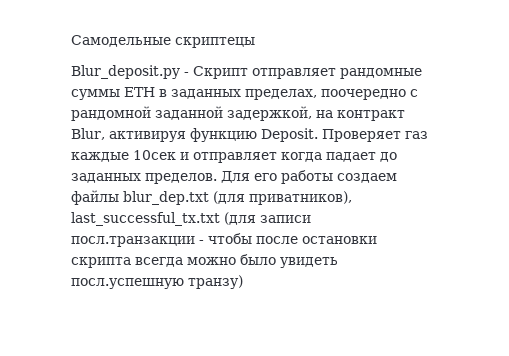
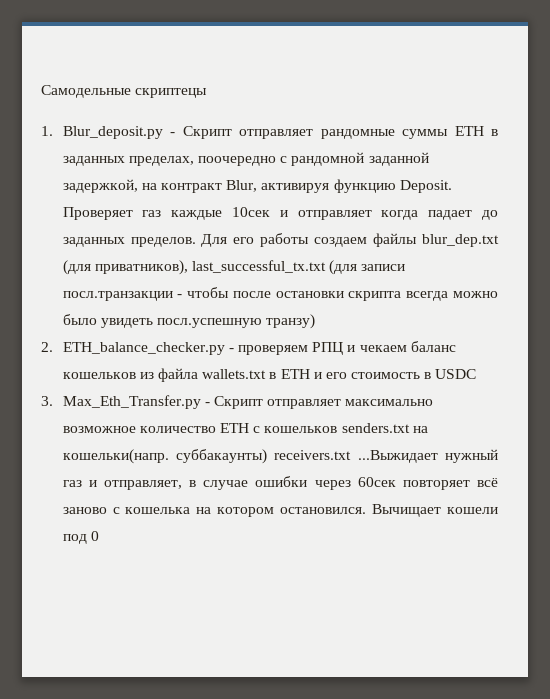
- Blur_deposit.py - Скрипт отправляет рандомные суммы ETH в заданных пределах, поочередно с рандомной заданной задержкой, на контракт Blur, активируя функцию Deposit.
+ 1. Blur_deposit.py - Скрипт отправляет рандомные суммы ETH в заданных пределах, поочередно с рандомной заданной задержкой, на контракт Blur, активируя функцию Deposit.
+ 2. ETH_balance_checker.py - проверяем РПЦ и чекаем баланс кошельков из файла wallets.txt в ETH и его стоимость в USDC
+ 3. Max_Eth_Transfer.py - Скрипт отправляет максимально возможное количество ETH с кошельков senders.txt на кошельки(напр. суббакаунты) receivers.txt ...Выжидает нужный газ и отправляет, в случае ошибки через 60сек повторяет всё заново с кошелька на котором остановился. Вычищает кошели под 0

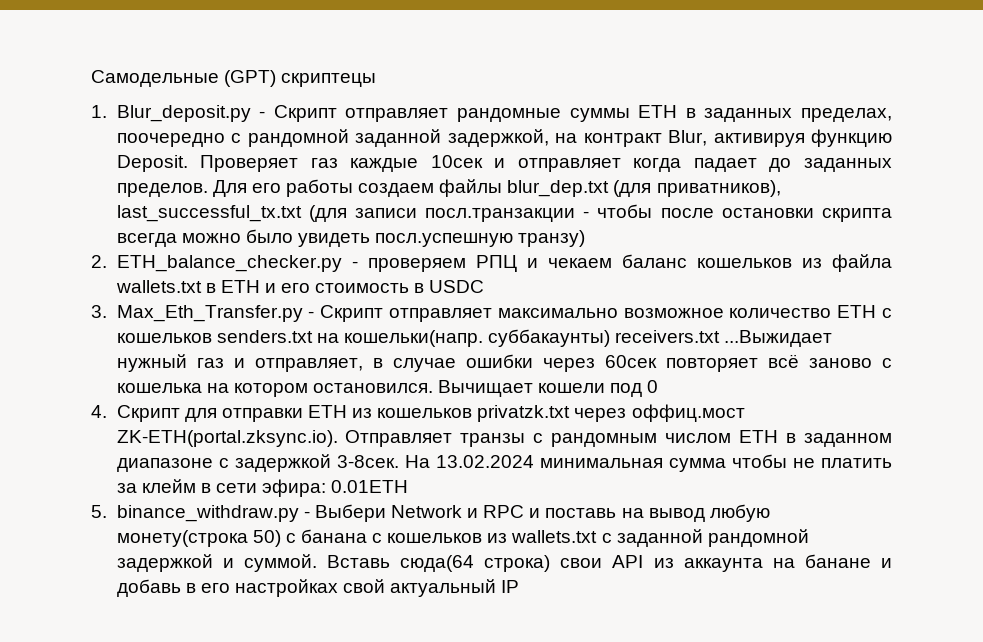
- Самодельные скриптецы
+ Самодельные (GPT) скриптецы
+ 4. Скрипт для отправки ETH из кошельков privatzk.txt через оффиц.мост ZK-ETH(portal.zksync.io). Отправляет транзы с рандомным числом ETH в заданном диапазоне с задержкой 3-8сек. На 13.02.2024 минимальная сумма чтобы не платить за клейм в сети эфира: 0.01ETH
+ 5. binance_withdraw.py - Выбери Network и RPC и поставь на вывод любую монету(строка 50) с банана с кошельков из wallets.txt с заданной рандомной задержкой и суммой. Вставь сюда(64 строка) свои API из аккаунта на банане и добавь в его настройках свой актуальный IP

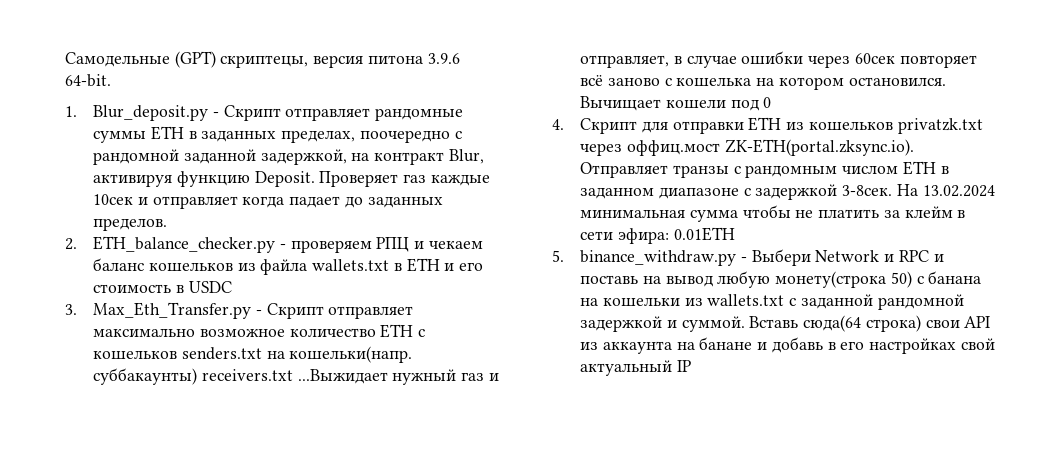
- Самодельные (GPT) скриптецы
+ Самодельные (GPT) скриптецы, версия питона 3.9.6 64-bit.
- Для его работы создаем файлы blur_dep.txt (для приватников), last_successful_tx.txt (для записи посл.транзакции - чтобы после остановки скрипта всегда можно было увидеть посл.успешную транзу)
- 5. binance_withdraw.py - Выбери Network и RPC и поставь на вывод любую монету(строка 50) с банана с кошельков из wallets.txt с заданной рандомной задержкой и суммой.
+ 5. binance_withdraw.py - Выбери Network и RPC и поставь на вывод любую монету(строка 50) с банана на кошельки из wallets.txt с заданной рандомной задержкой и суммой.

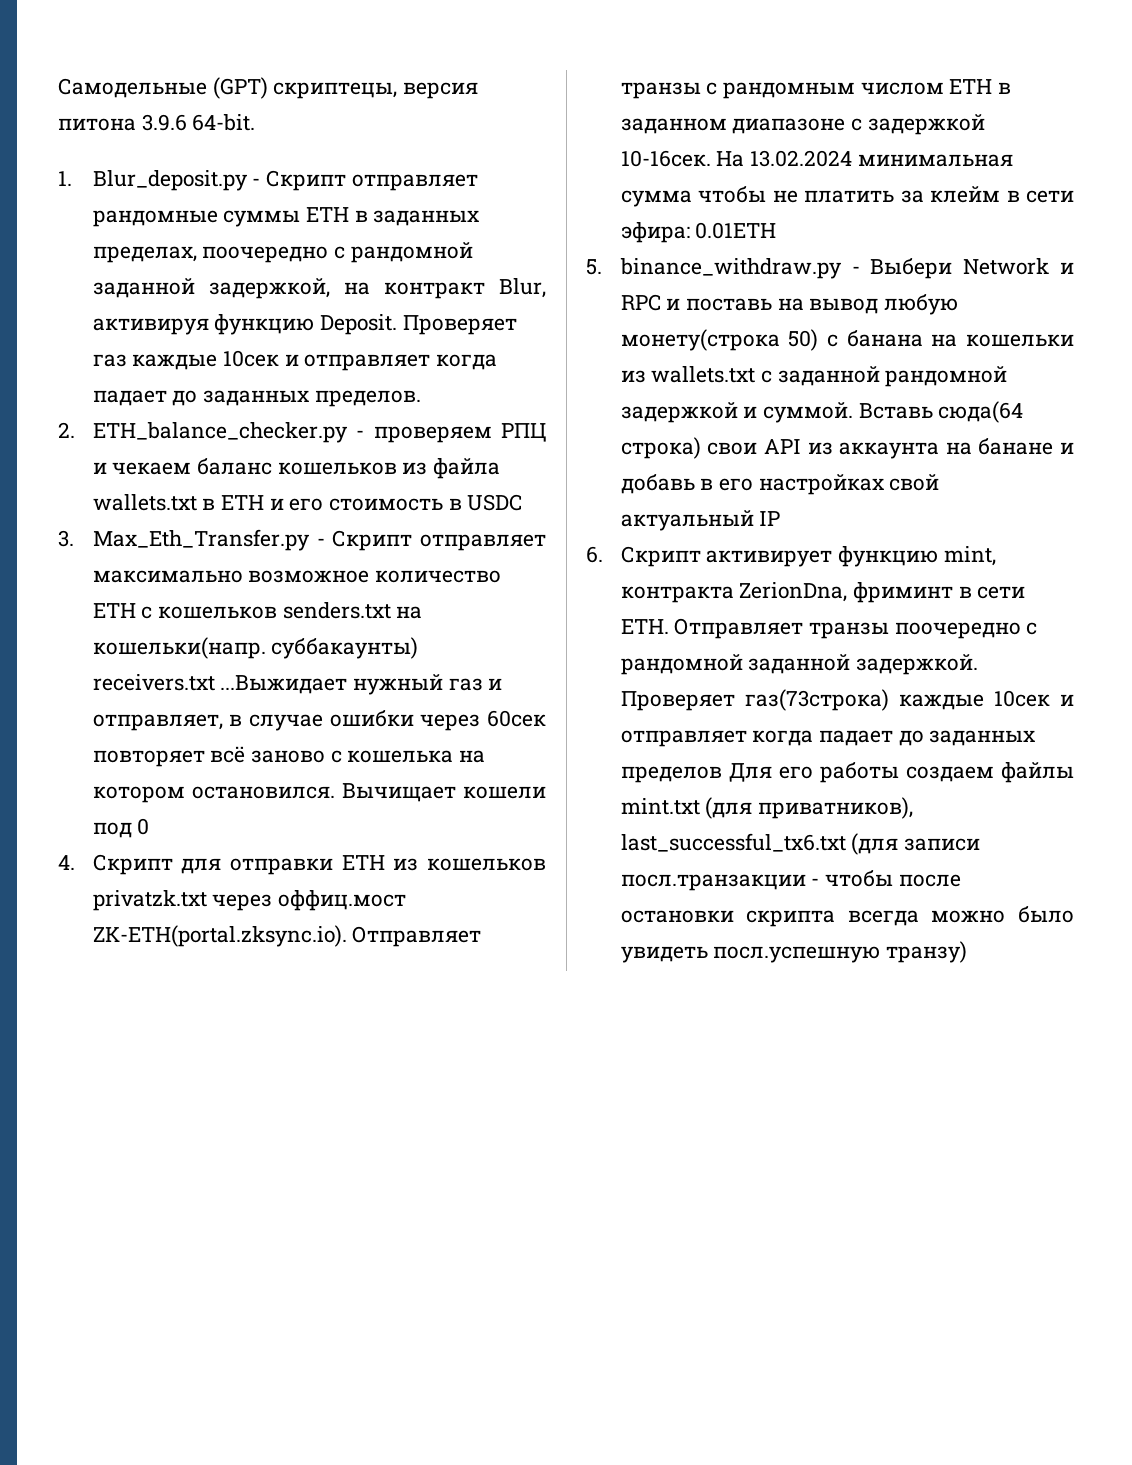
- 4. Скрипт для отправки ETH из кошельков privatzk.txt через оффиц.мост ZK-ETH(portal.zksync.io). Отправляет транзы с рандомным числом ETH в заданном диапазоне с задержкой 3-8сек.
+ 4. Скрипт для отправки ETH из кошельков privatzk.txt через оффиц.мост ZK-ETH(portal.zksync.io). Отправляет транзы с рандомным числом ETH в заданном диапазоне с задержкой 10-16сек.
+ 6. Скрипт активирует функцию mint, контракта ZerionDna, фриминт в сети ETH. Отправляет транзы поочередно с рандомной заданной задержкой. Проверяет газ(73строка) каждые 10сек и отправляет когда падает до заданных пределов Для его работы создаем файлы mint.txt (для приватников), last_successful_tx6.txt (для записи посл.транзакции - чтобы после остановки скрипта всегда можно было увидеть посл.успешную транзу)

